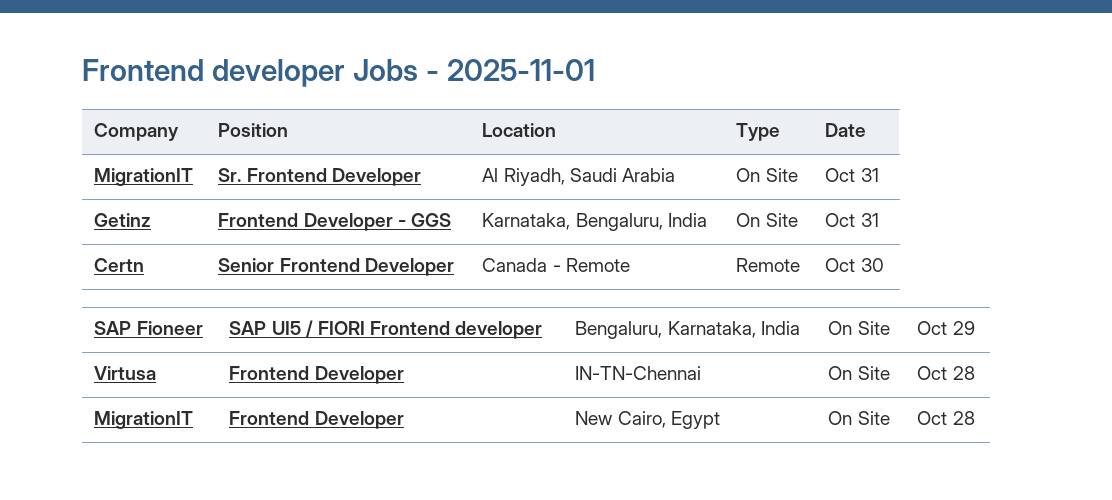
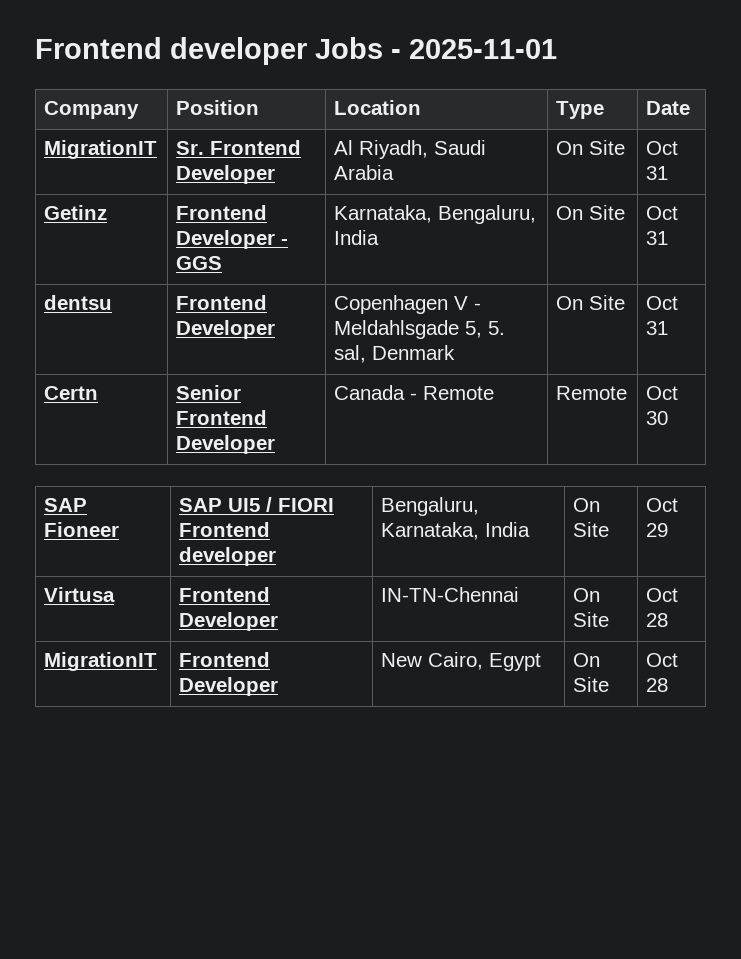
+ dentsu | Frontend Developer | Copenhagen V - Meldahlsgade 5, 5. sal, Denmark | On Site | Oct 31

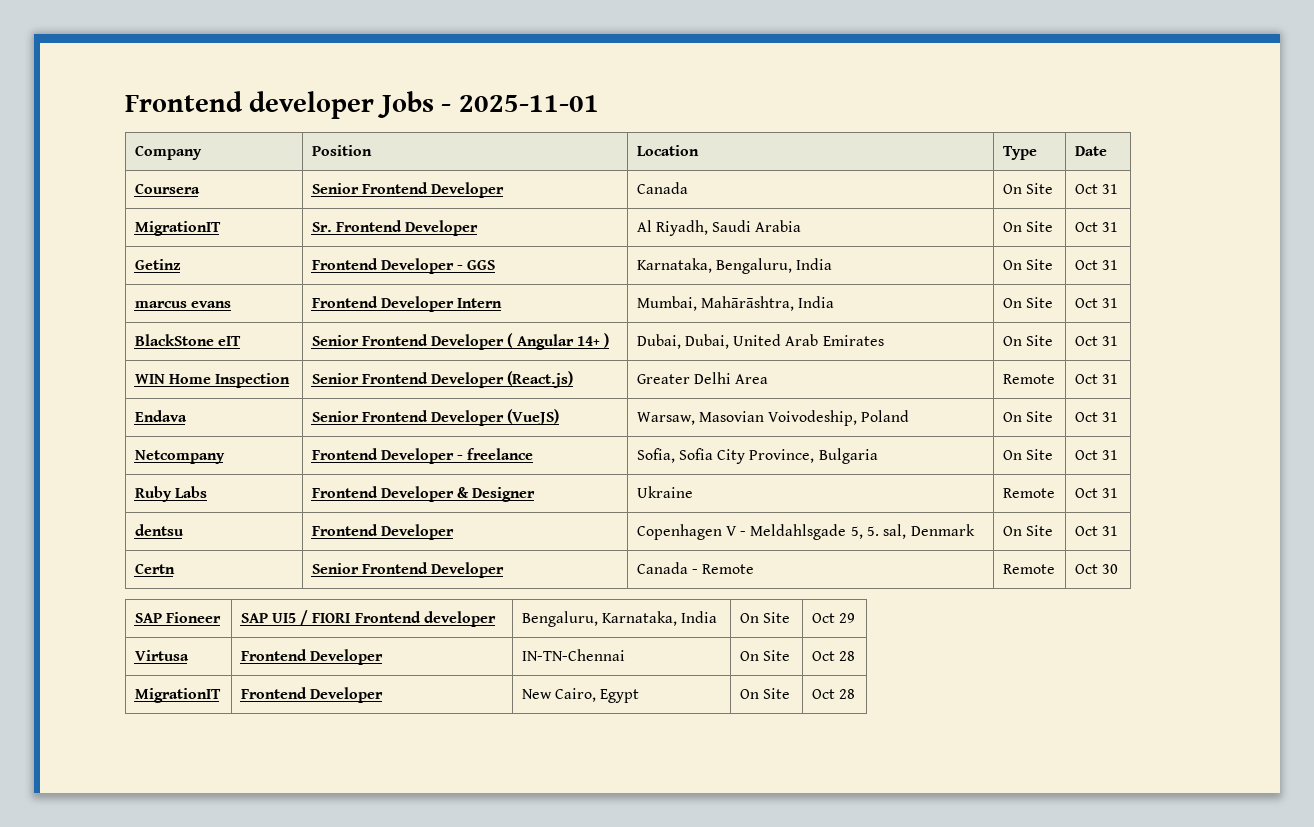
+ Coursera | Senior Frontend Developer | Canada | On Site | Oct 31
+ marcus evans | Frontend Developer Intern | Mumbai, Mahārāshtra, India | On Site | Oct 31
+ BlackStone eIT | Senior Frontend Developer ( Angular 14+ ) | Dubai, Dubai, United Arab Emirates | On Site | Oct 31
+ WIN Home Inspection | Senior Frontend Developer (React.js) | Greater Delhi Area | Remote | Oct 31
+ Endava | Senior Frontend Developer (VueJS) | Warsaw, Masovian Voivodeship, Poland | On Site | Oct 31
+ Netcompany | Frontend Developer - freelance | Sofia, Sofia City Province, Bulgaria | On Site | Oct 31
+ Ruby Labs | Frontend Developer & Designer | Ukraine | Remote | Oct 31

